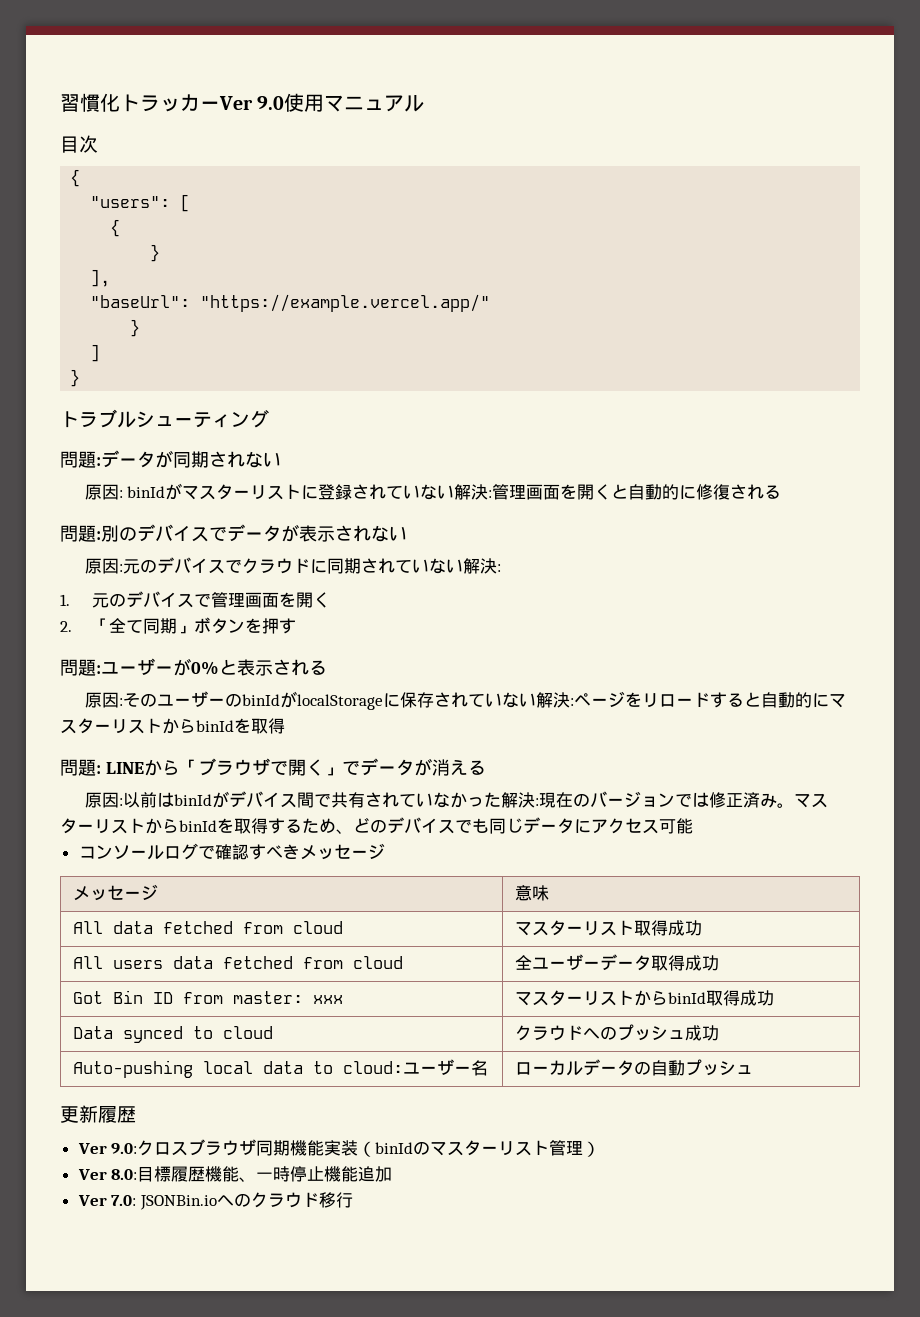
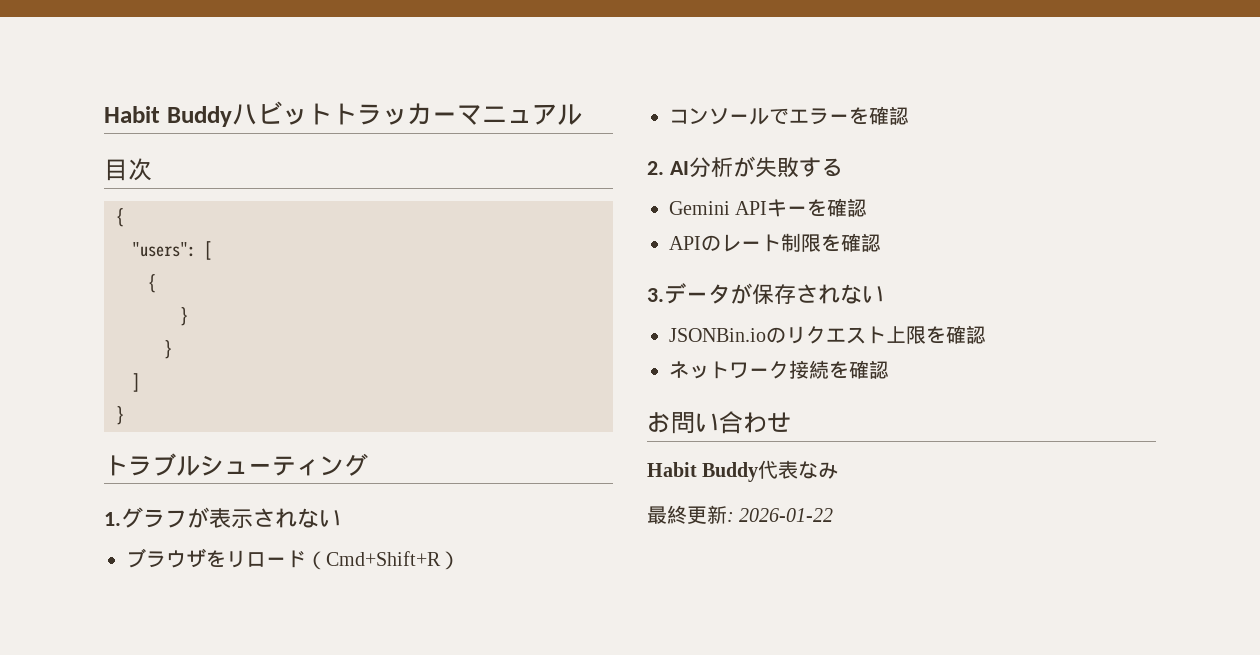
- 習慣化トラッカーVer 9.0使用マニュアル
+ Habit Buddyハビットトラッカーマニュアル
- ],
- "baseUrl": "https://example.vercel.app/"
- 問題:データが同期されない
- 原因: binIdがマスターリストに登録されていない解決:管理画面を開くと自動的に修復される
- 問題:別のデバイスでデータが表示されない
- 原因:元のデバイスでクラウドに同期されていない解決:
- 1.元のデバイスで管理画面を開く
- 2.「全て同期」ボタンを押す
- 問題:ユーザーが0%と表示される
- 原因:そのユーザーのbinIdがlocalStorageに保存されていない解決:ページをリロードすると自動的にマスターリストからbinIdを取得
- 問題: LINEから「ブラウザで開く」でデータが消える
- 原因:以前はbinIdがデバイス間で共有されていなかった解決:現在のバージョンでは修正済み。マスターリストからbinIdを取得するため、どのデバイスでも同じデータにアクセス可能
+ 1.グラフが表示されない
+ ブラウザをリロード（Cmd+Shift+R）
- コンソールログで確認すべきメッセージ
- メッセージ | 意味
- All data fetched from cloud | マスターリスト取得成功
- All users data fetched from cloud | 全ユーザーデータ取得成功
- Got Bin ID from master: xxx | マスターリストからbinId取得成功
- Data synced to cloud | クラウドへのプッシュ成功
- Auto-pushing local data to cloud:ユーザー名 | ローカルデータの自動プッシュ
- 更新履歴
- Ver 9.0:クロスブラウザ同期機能実装（binIdのマスターリスト管理）
- Ver 8.0:目標履歴機能、一時停止機能追加
- Ver 7.0: JSONBin.ioへのクラウド移行
+ コンソールでエラーを確認
+ 2. AI分析が失敗する
+ Gemini APIキーを確認
+ APIのレート制限を確認
+ 3.データが保存されない
+ JSONBin.ioのリクエスト上限を確認
+ ネットワーク接続を確認
+ お問い合わせ
+ Habit Buddy代表なみ
+ 最終更新: 2026-01-22

